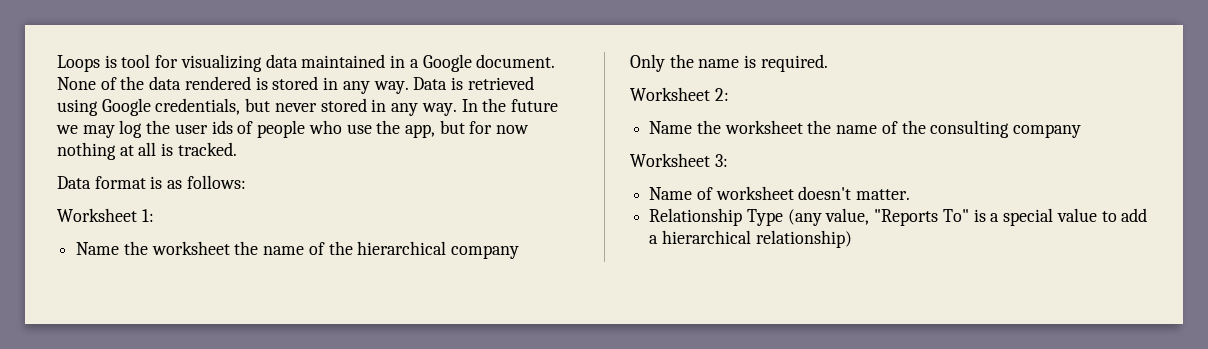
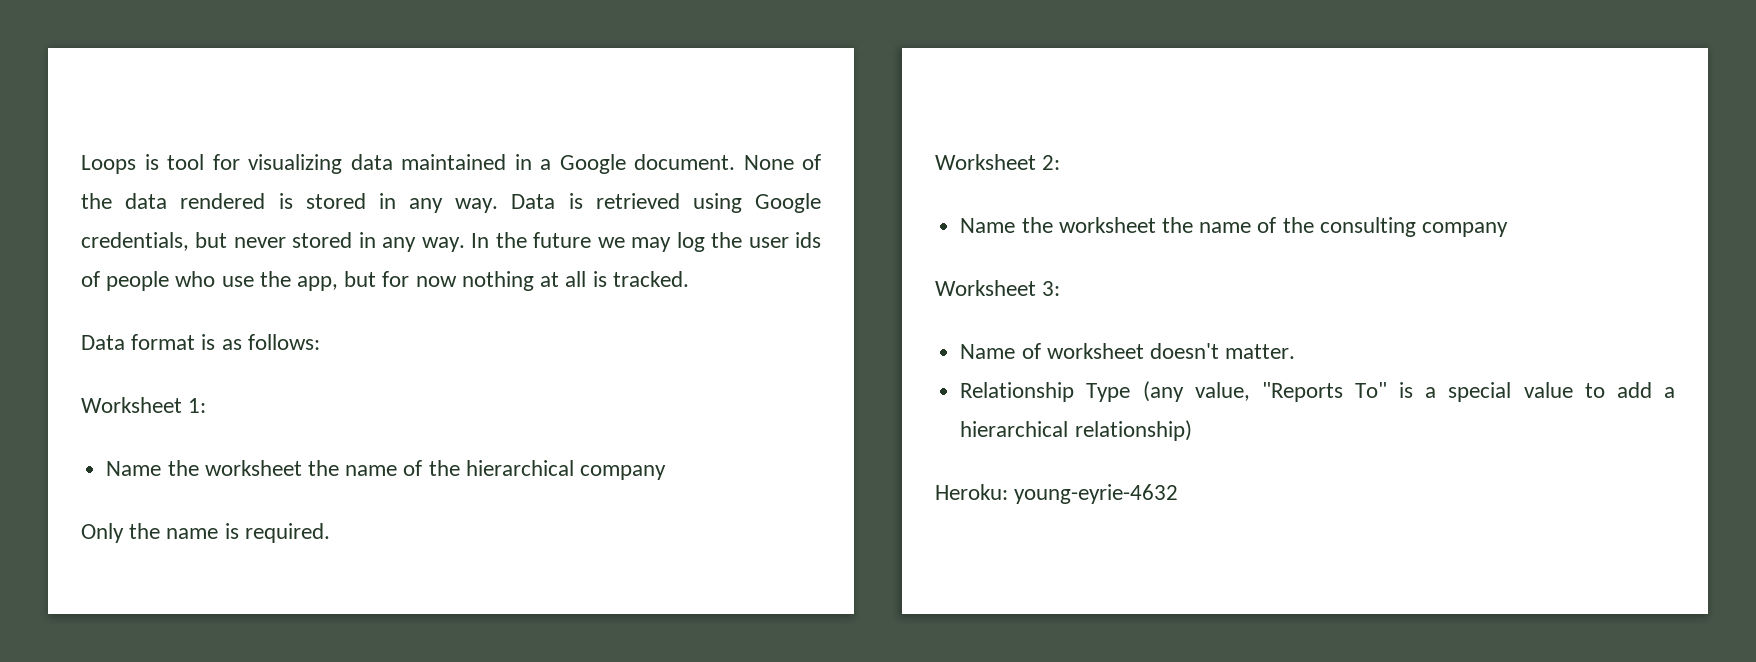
+ Heroku: young-eyrie-4632

